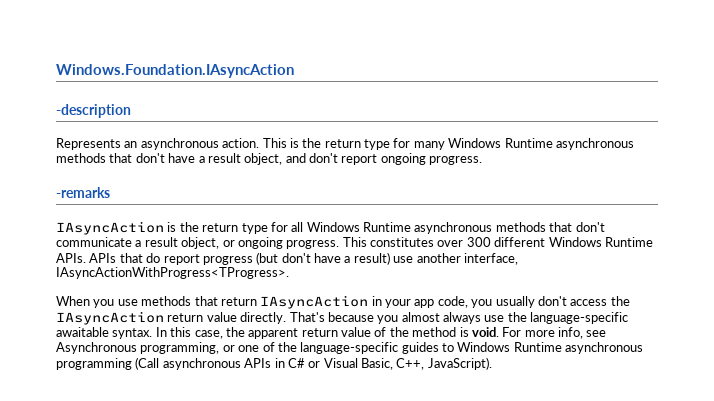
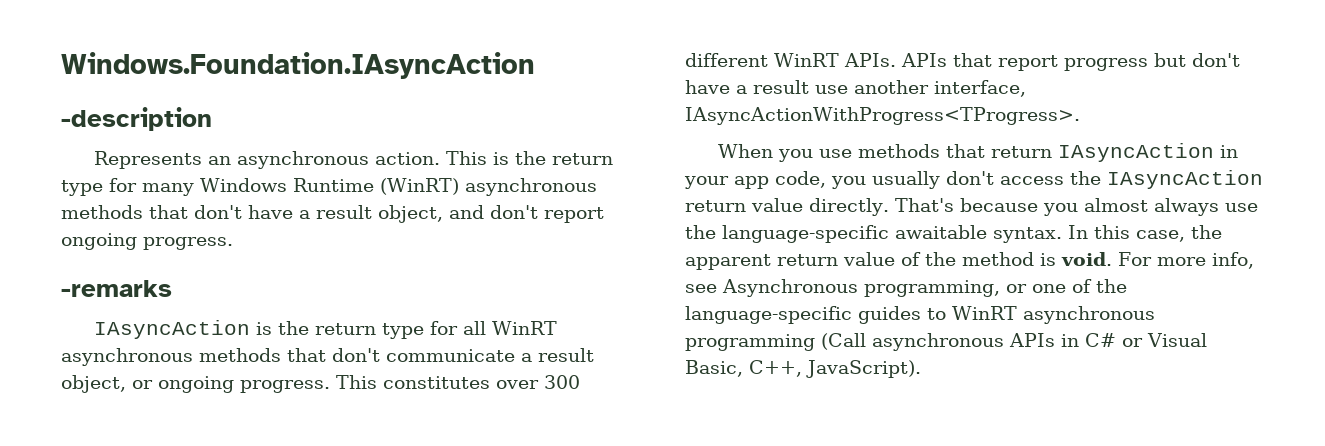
- This is the return type for many Windows Runtime asynchronous methods that don't have a result object, and don't report ongoing progress.
+ This is the return type for many Windows Runtime (WinRT) asynchronous methods that don't have a result object, and don't report ongoing progress.
- IAsyncAction is the return type for all Windows Runtime asynchronous methods that don't communicate a result object, or ongoing progress.
+ IAsyncAction is the return type for all WinRT asynchronous methods that don't communicate a result object, or ongoing progress.
- This constitutes over 300 different Windows Runtime APIs.
+ This constitutes over 300 different WinRT APIs.
- APIs that do report progress (but don't have a result) use another interface, IAsyncActionWithProgress<TProgress>.
+ APIs that report progress but don't have a result use another interface, IAsyncActionWithProgress<TProgress>.
- For more info, see Asynchronous programming, or one of the language-specific guides to Windows Runtime asynchronous programming (Call asynchronous APIs in C# or Visual Basic, C++, JavaScript).
+ For more info, see Asynchronous programming, or one of the language-specific guides to WinRT asynchronous programming (Call asynchronous APIs in C# or Visual Basic, C++, JavaScript).

